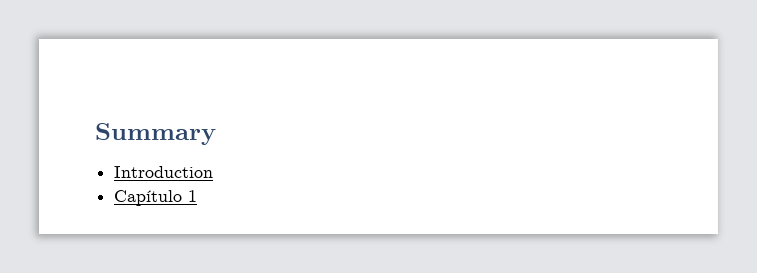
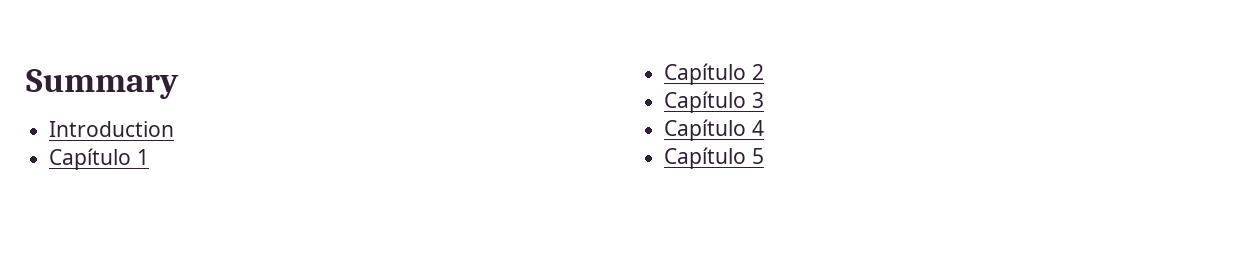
+ Capítulo 2
+ Capítulo 3
+ Capítulo 4
+ Capítulo 5

